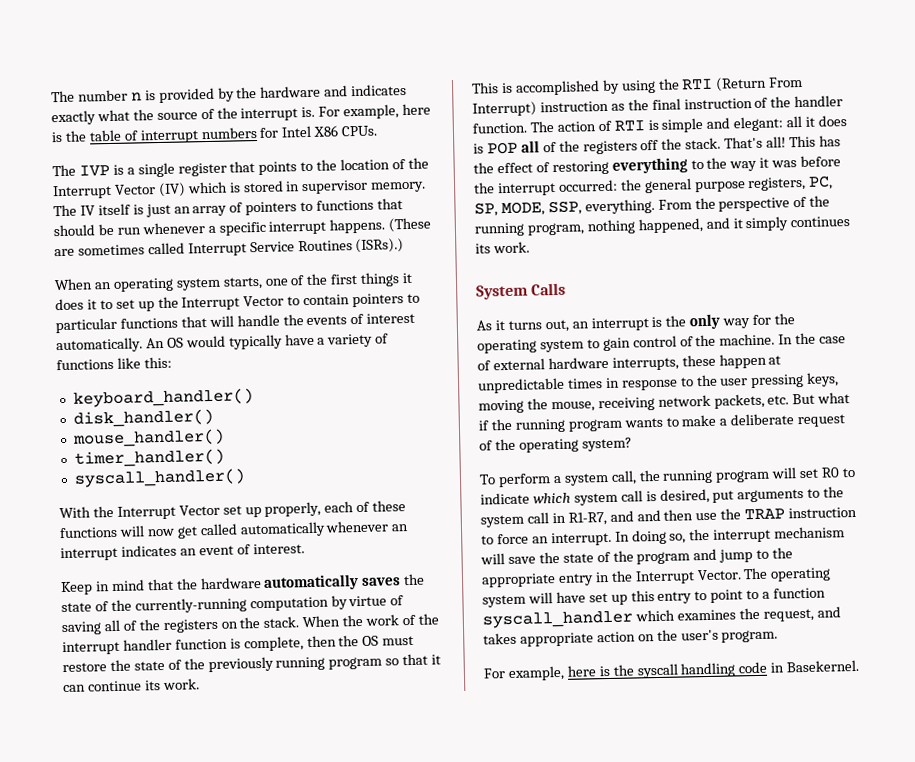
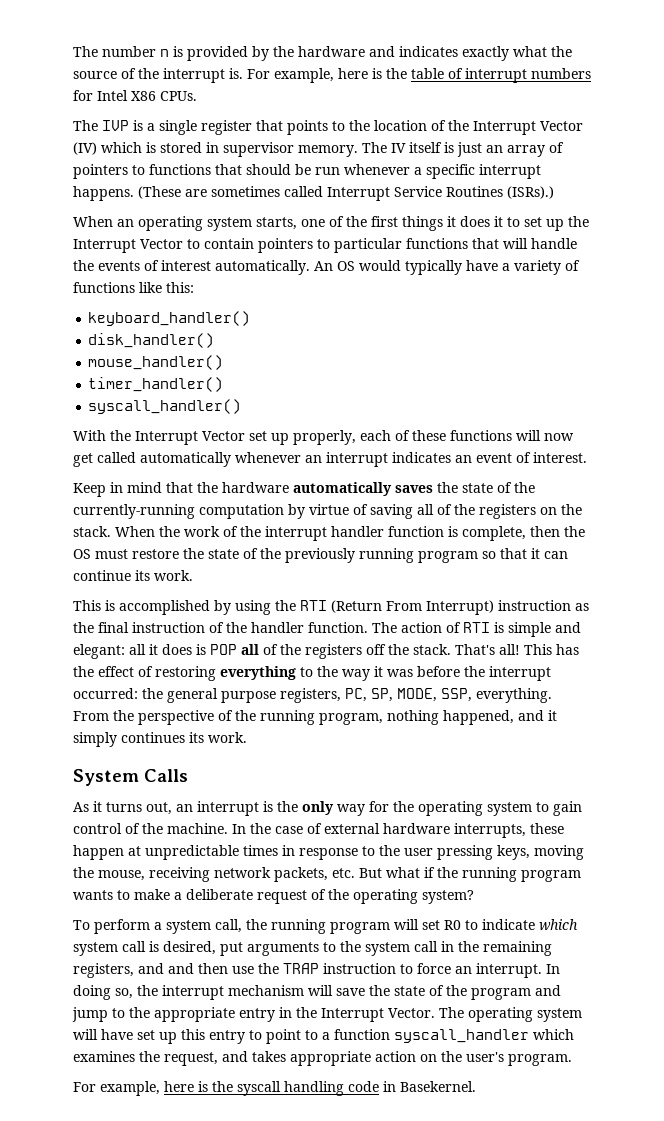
- To perform a system call, the running program will set R0 to indicate which system call is desired, put arguments to the system call in R1-R7, and and then use the TRAP instruction to force an interrupt.
+ To perform a system call, the running program will set R0 to indicate which system call is desired, put arguments to the system call in the remaining registers, and and then use the TRAP instruction to force an interrupt.

